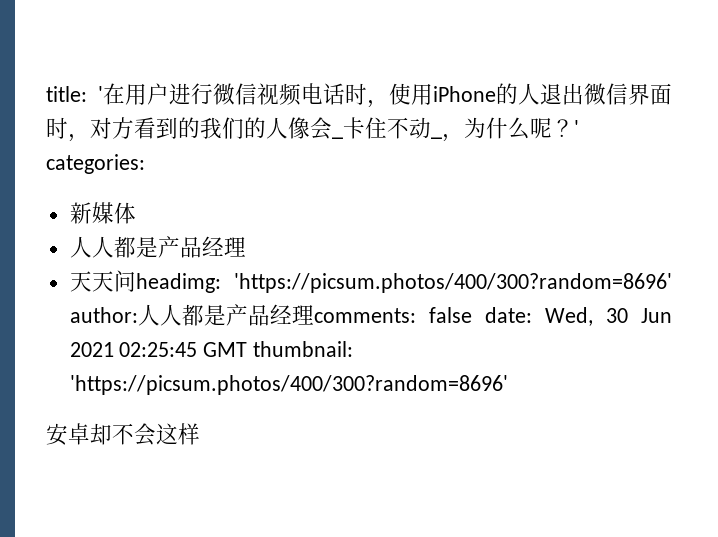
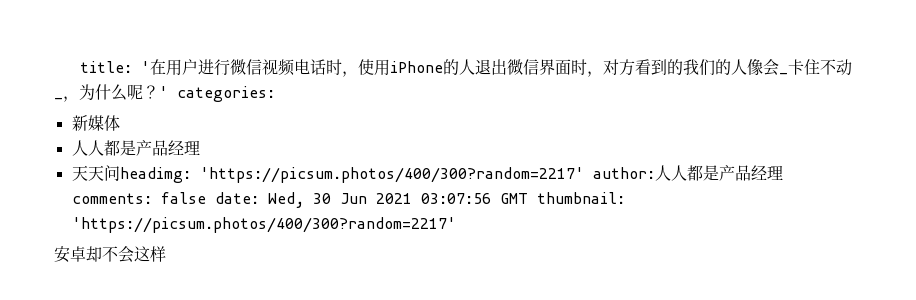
- 天天问headimg: 'https://picsum.photos/400/300?random=8696' author:人人都是产品经理comments: false date: Wed, 30 Jun 2021 02:25:45 GMT thumbnail: 'https://picsum.photos/400/300?random=8696'
+ 天天问headimg: 'https://picsum.photos/400/300?random=2217' author:人人都是产品经理comments: false date: Wed, 30 Jun 2021 03:07:56 GMT thumbnail: 'https://picsum.photos/400/300?random=2217'

